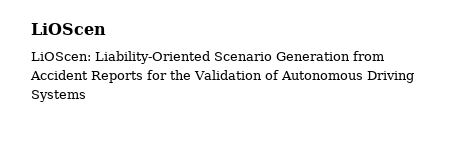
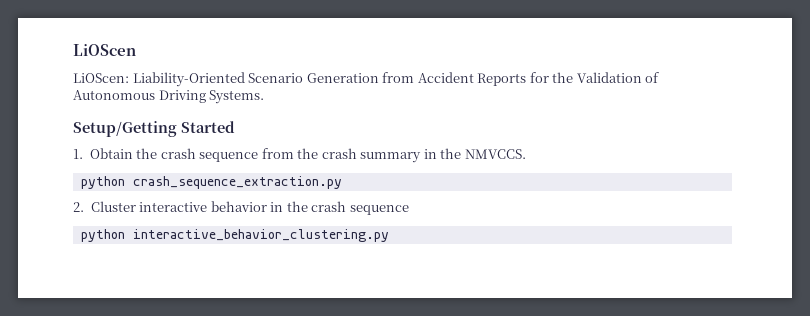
- LiOScen: Liability-Oriented Scenario Generation from Accident Reports for the Validation of Autonomous Driving Systems
+ LiOScen: Liability-Oriented Scenario Generation from Accident Reports for the Validation of Autonomous Driving Systems.
+ Setup/Getting Started
+ 1. Obtain the crash sequence from the crash summary in the NMVCCS.
+ python crash_sequence_extraction.py
+ 2. Cluster interactive behavior in the crash sequence
+ python interactive_behavior_clustering.py

